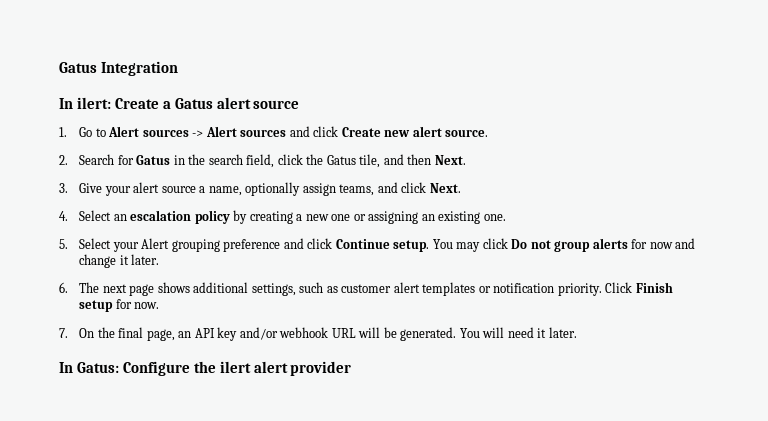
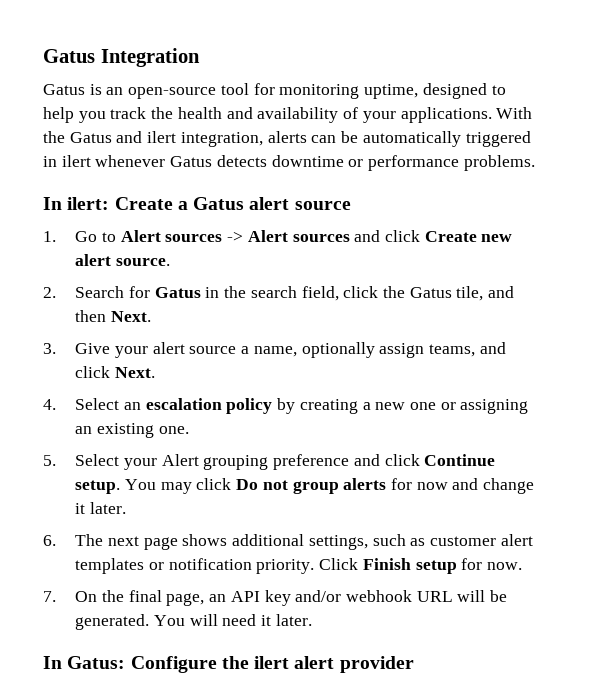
+ Gatus is an open-source tool for monitoring uptime, designed to help you track the health and availability of your applications. With the Gatus and ilert integration, alerts can be automatically triggered in ilert whenever Gatus detects downtime or performance problems.

